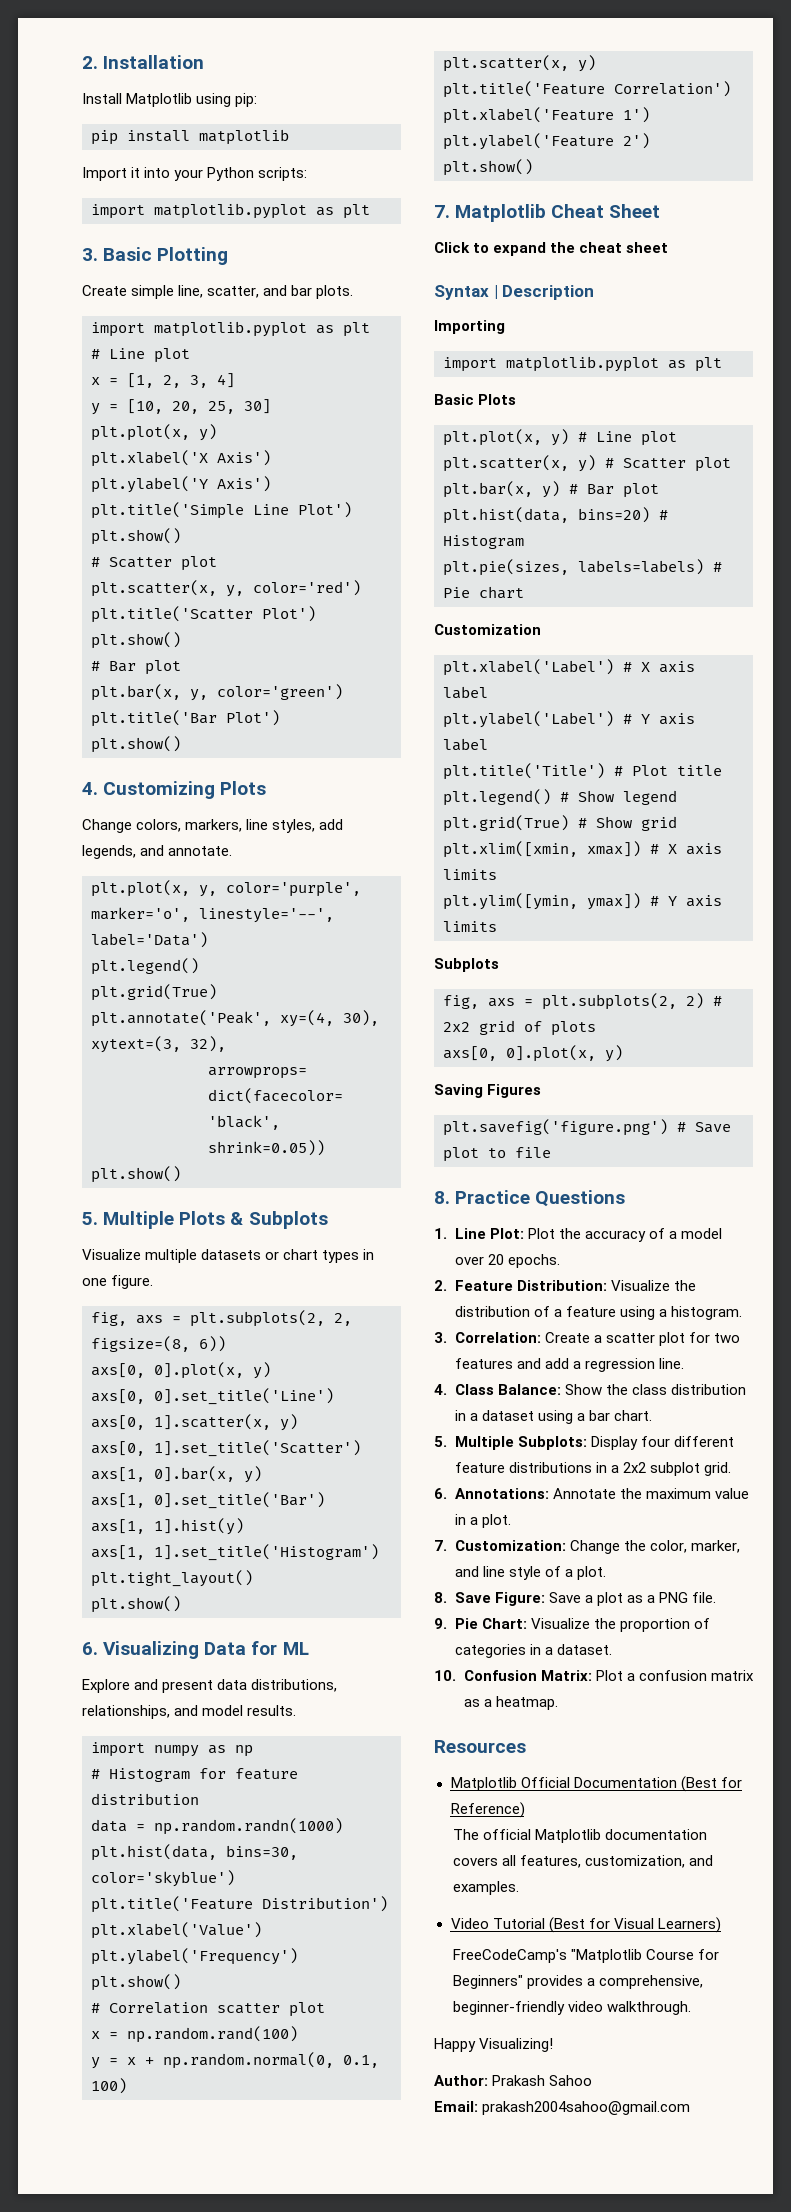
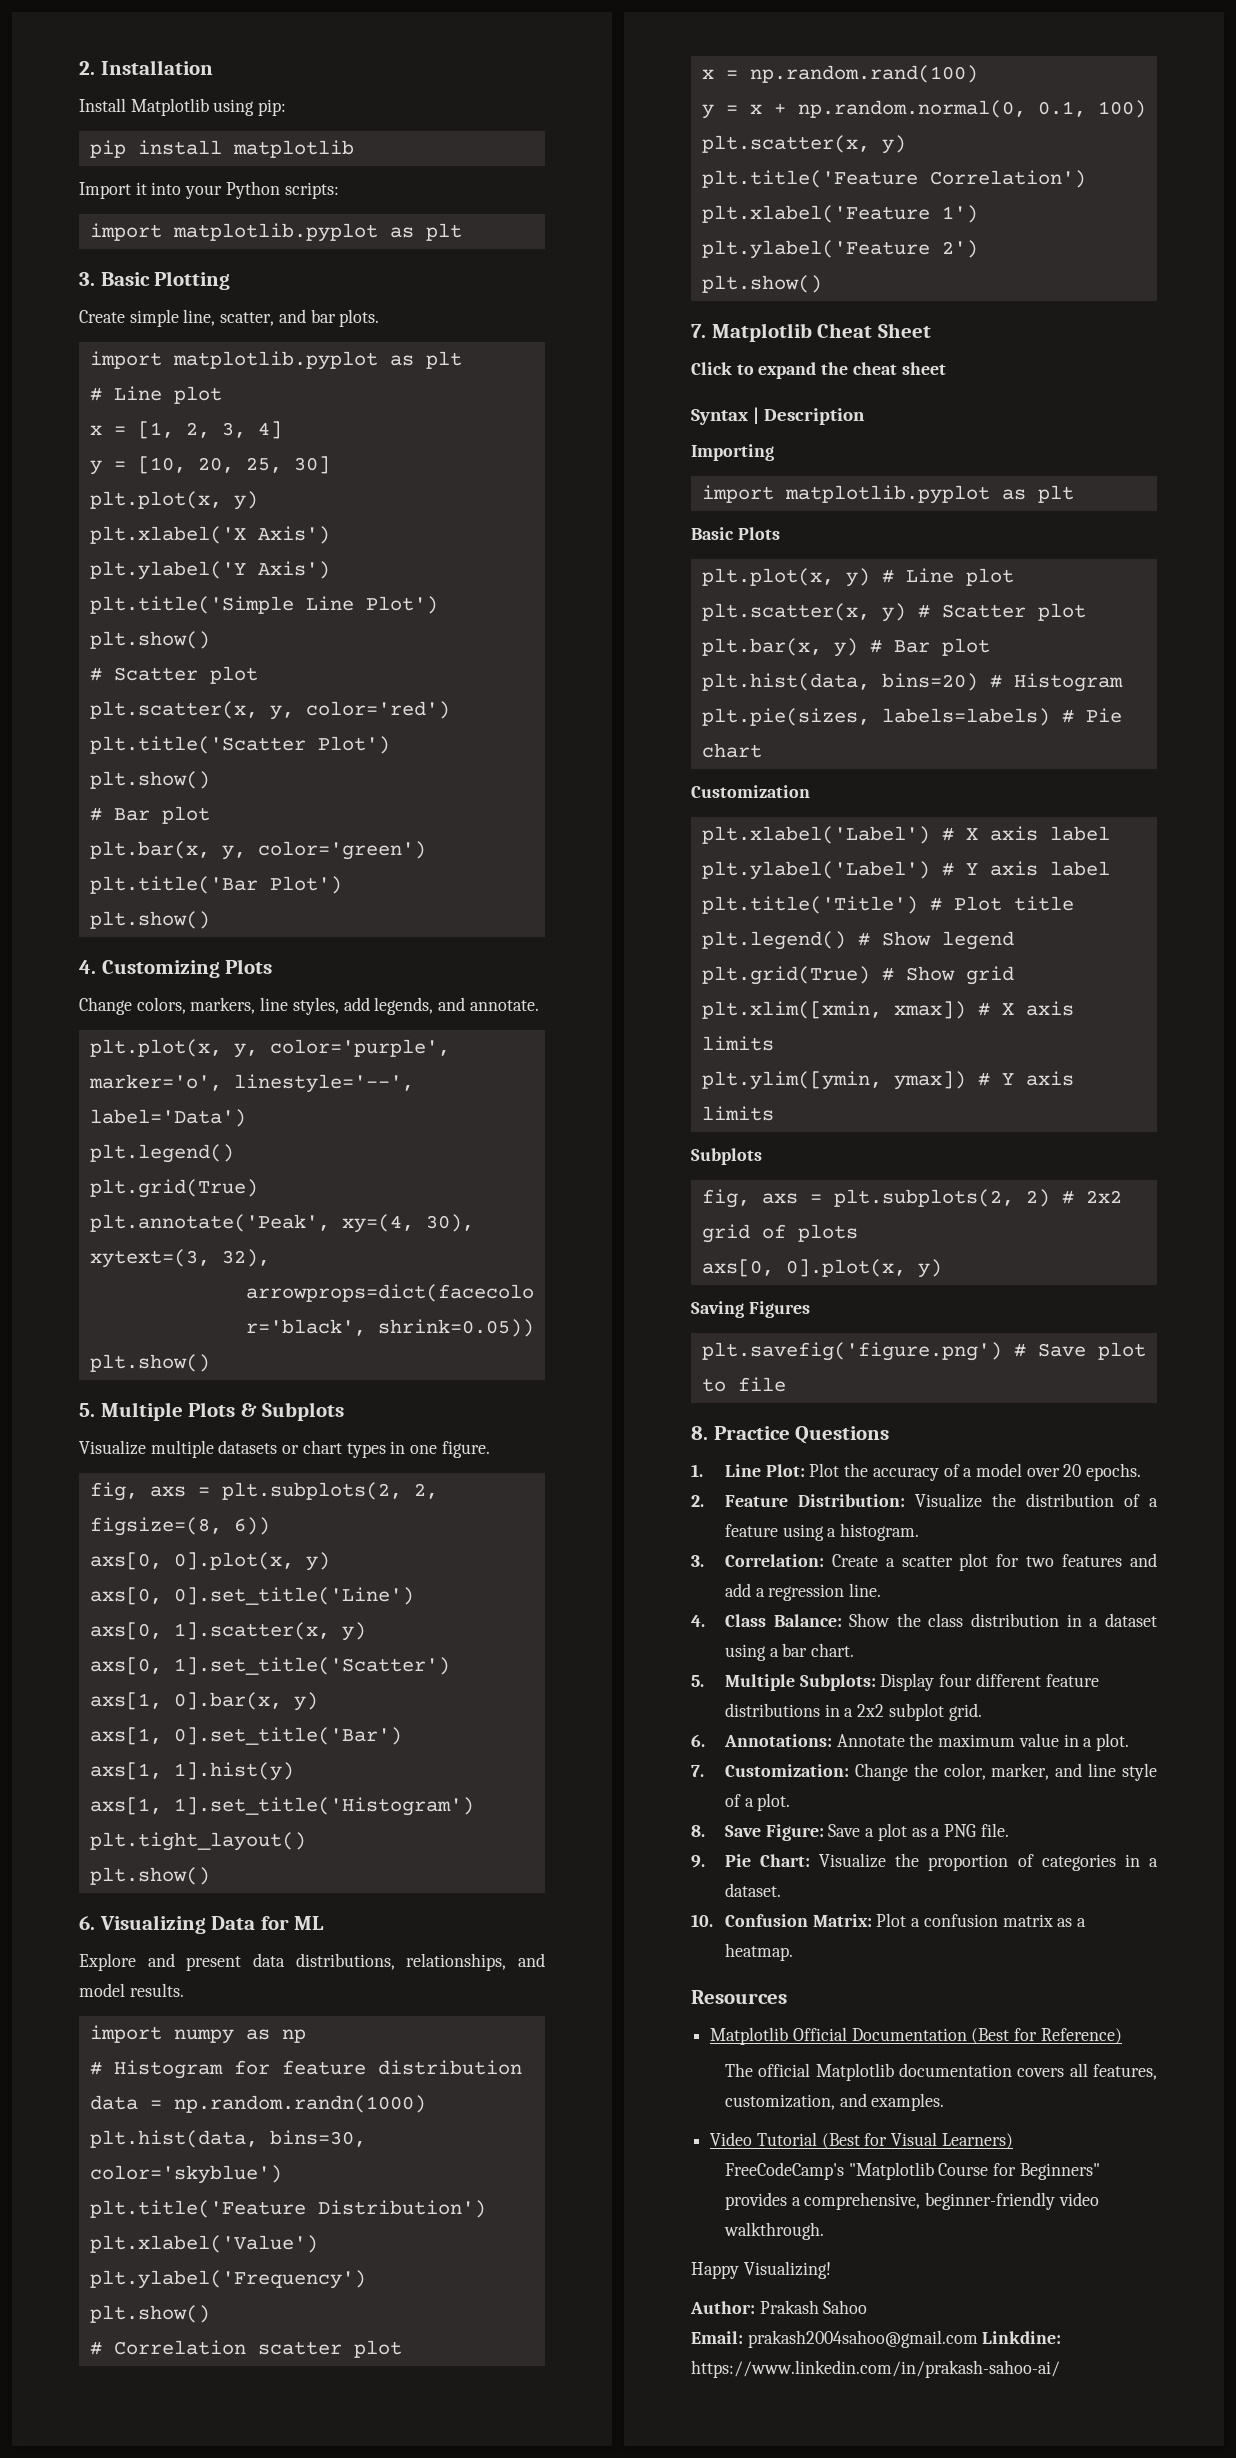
- Email: prakash2004sahoo@gmail.com
+ Email: prakash2004sahoo@gmail.com Linkdine: https://www.linkedin.com/in/prakash-sahoo-ai/

